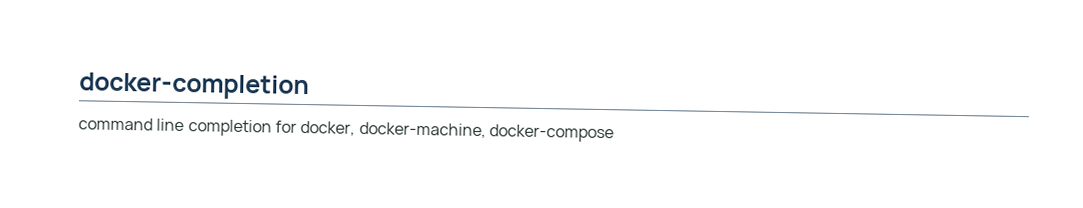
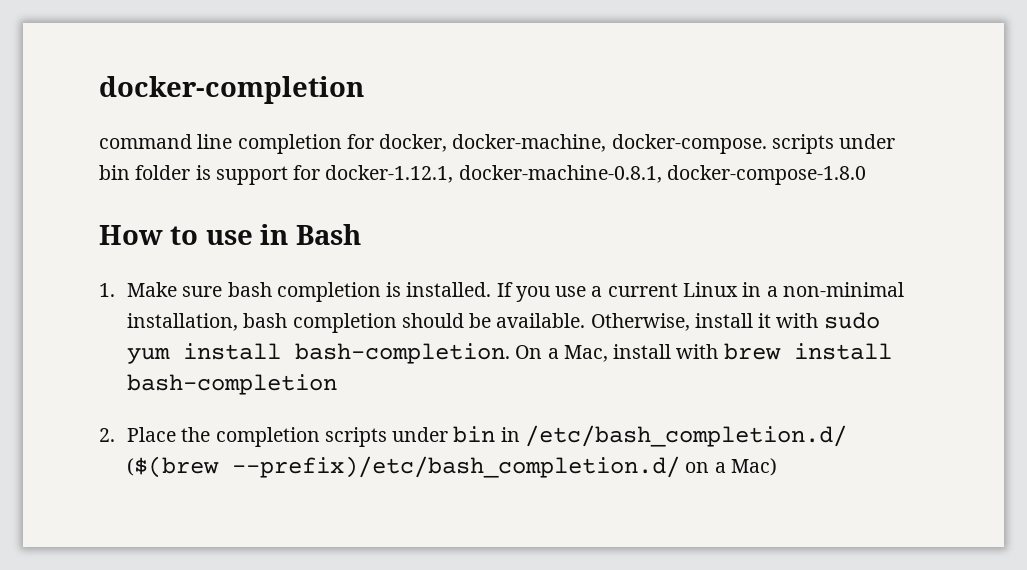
- command line completion for docker, docker-machine, docker-compose
+ command line completion for docker, docker-machine, docker-compose. scripts under bin folder is support for docker-1.12.1, docker-machine-0.8.1, docker-compose-1.8.0
+ How to use in Bash
+ 1. Make sure bash completion is installed. If you use a current Linux in a non-minimal installation, bash completion should be available. Otherwise, install it with sudo yum install bash-completion. On a Mac, install with brew install bash-completion
+ 2. Place the completion scripts under bin in /etc/bash_completion.d/ ($(brew --prefix)/etc/bash_completion.d/ on a Mac)

